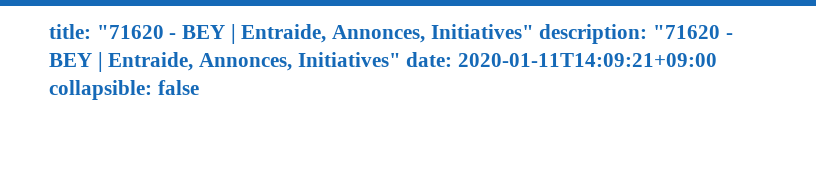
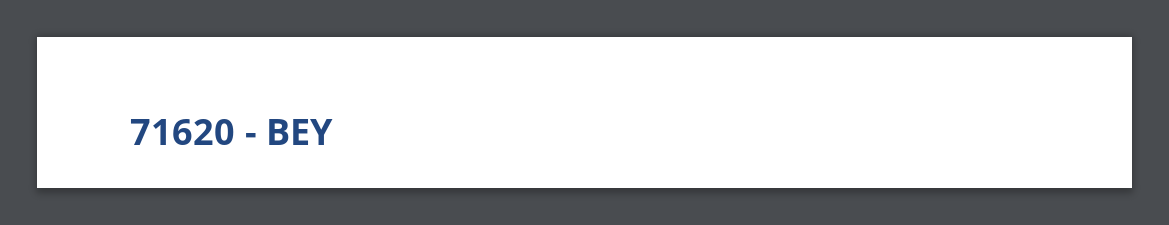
- title: "71620 - BEY | Entraide, Annonces, Initiatives" description: "71620 - BEY | Entraide, Annonces, Initiatives" date: 2020-01-11T14:09:21+09:00 collapsible: false
+ 71620 - BEY

